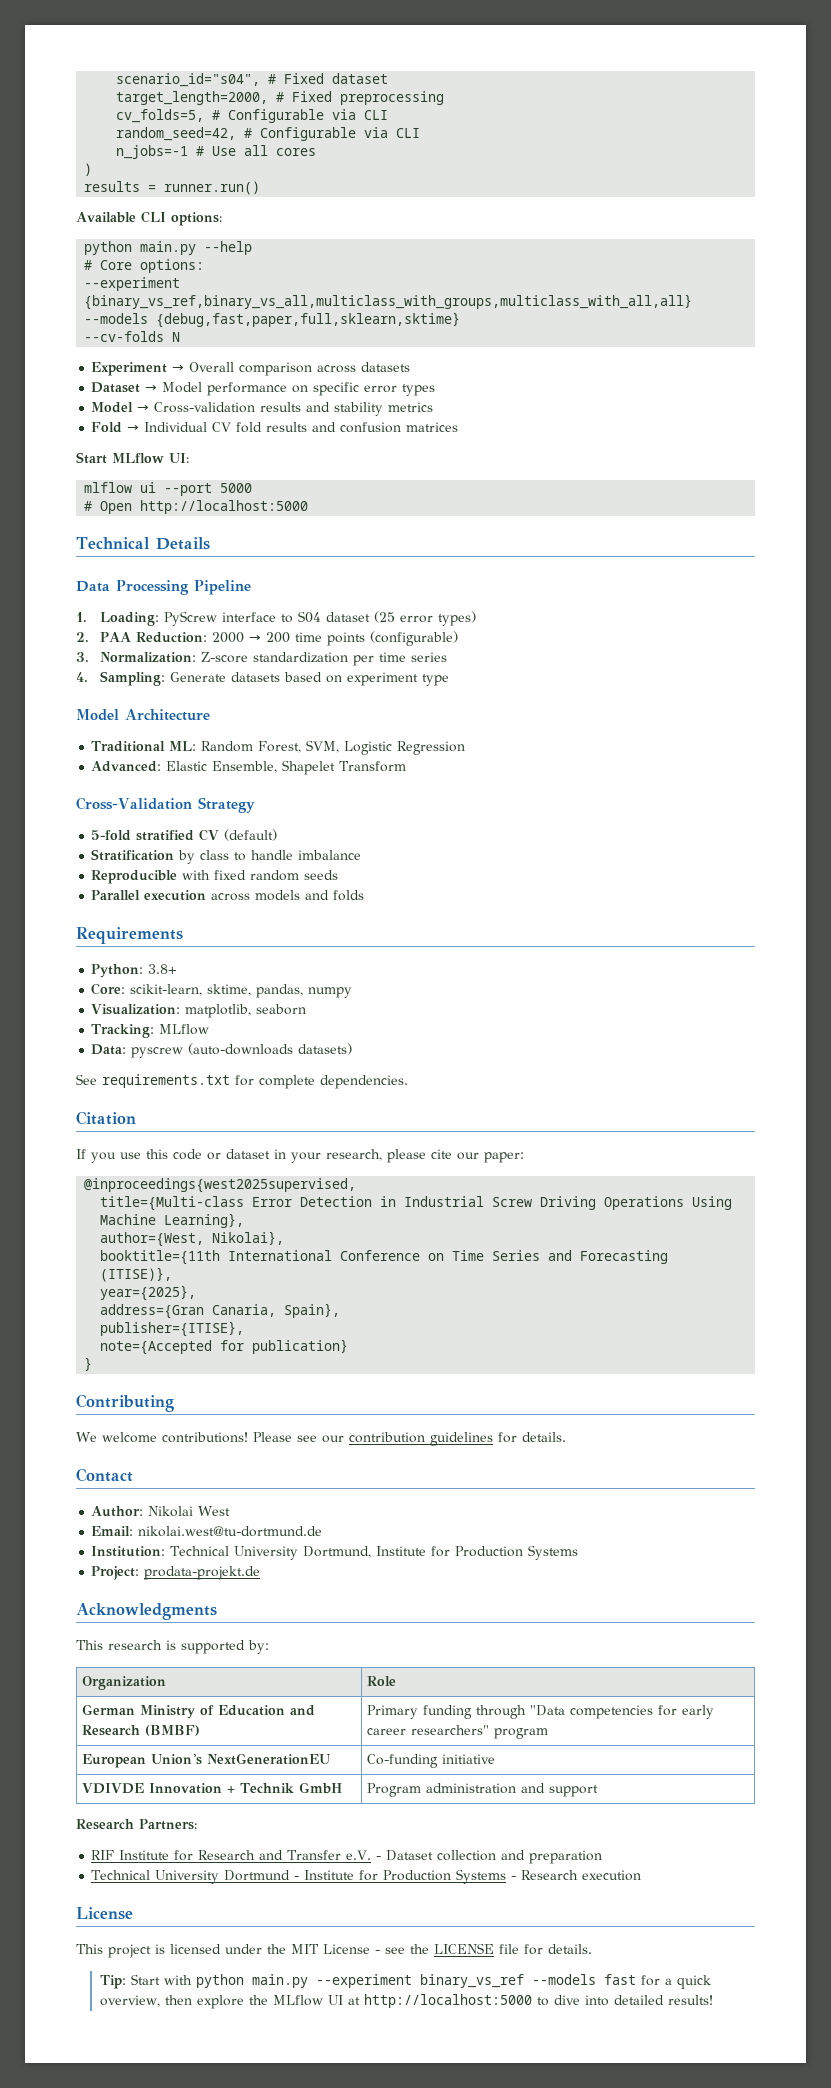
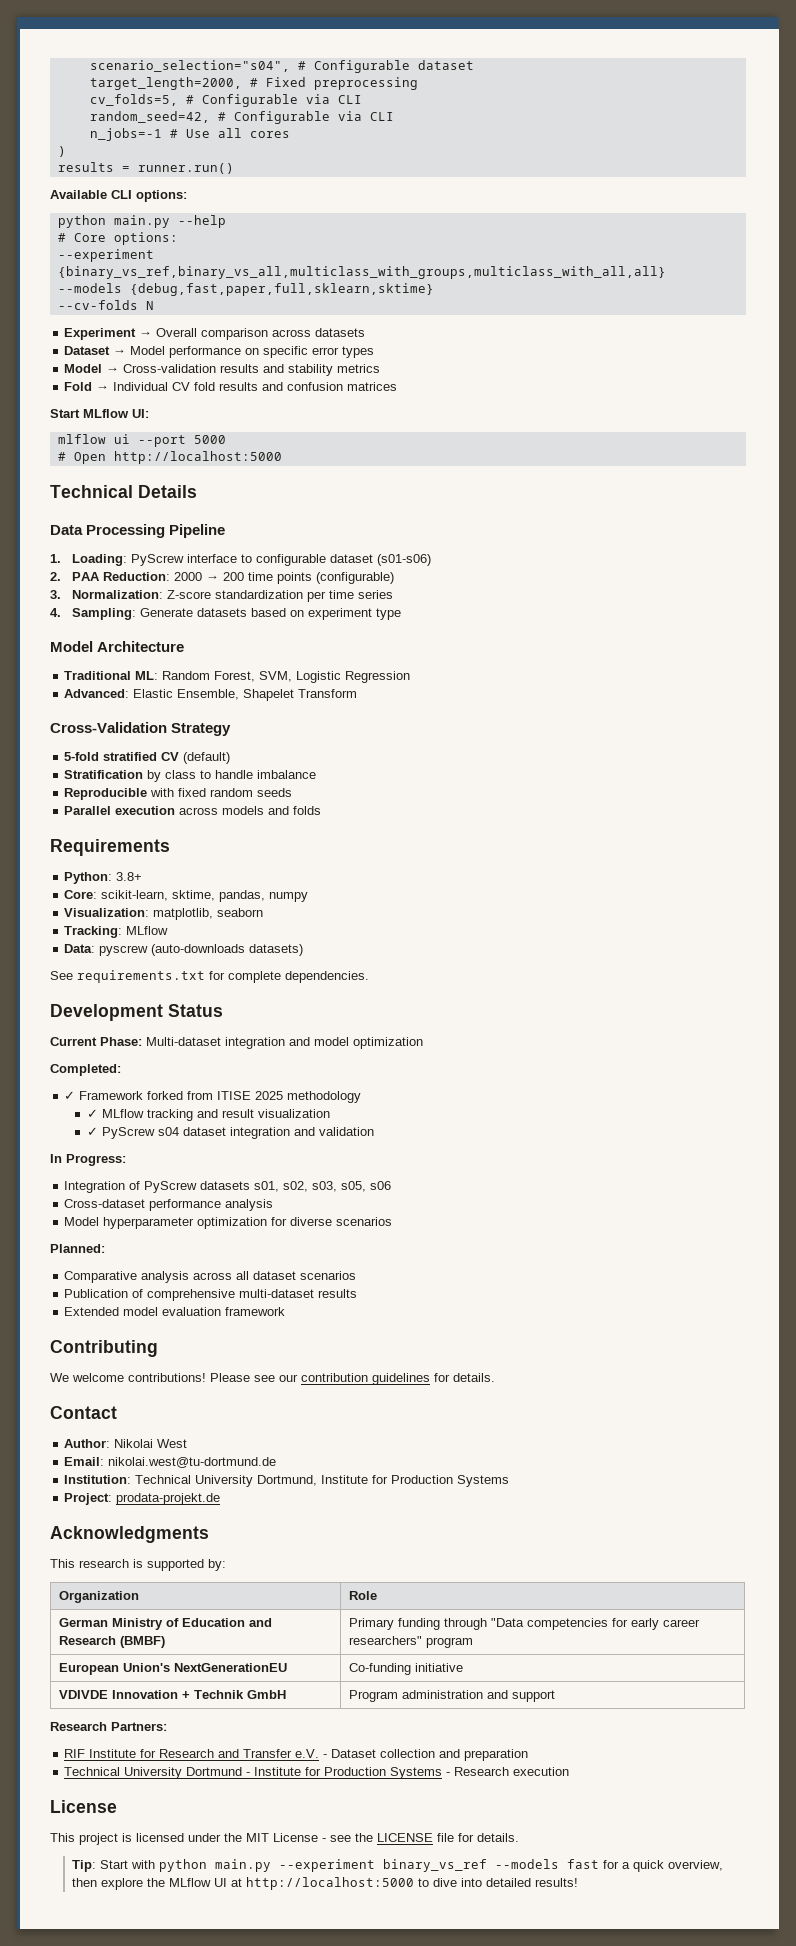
- scenario_id="s04", # Fixed dataset
+ scenario_selection="s04", # Configurable dataset
- 1. Loading: PyScrew interface to S04 dataset (25 error types)
+ 1. Loading: PyScrew interface to configurable dataset (s01-s06)
- Citation
- If you use this code or dataset in your research, please cite our paper:
- @inproceedings{west2025supervised,
- title={Multi-class Error Detection in Industrial Screw Driving Operations Using Machine Learning},
- author={West, Nikolai},
- booktitle={11th International Conference on Time Series and Forecasting (ITISE)},
- year={2025},
- address={Gran Canaria, Spain},
- publisher={ITISE},
- note={Accepted for publication}
- }
+ Development Status
+ Current Phase: Multi-dataset integration and model optimization
+ Completed:
+ ✓ Framework forked from ITISE 2025 methodology
+ ✓ MLflow tracking and result visualization
+ ✓ PyScrew s04 dataset integration and validation
+ In Progress:
+ Integration of PyScrew datasets s01, s02, s03, s05, s06
+ Cross-dataset performance analysis
+ Model hyperparameter optimization for diverse scenarios
+ Planned:
+ Comparative analysis across all dataset scenarios
+ Publication of comprehensive multi-dataset results
+ Extended model evaluation framework

